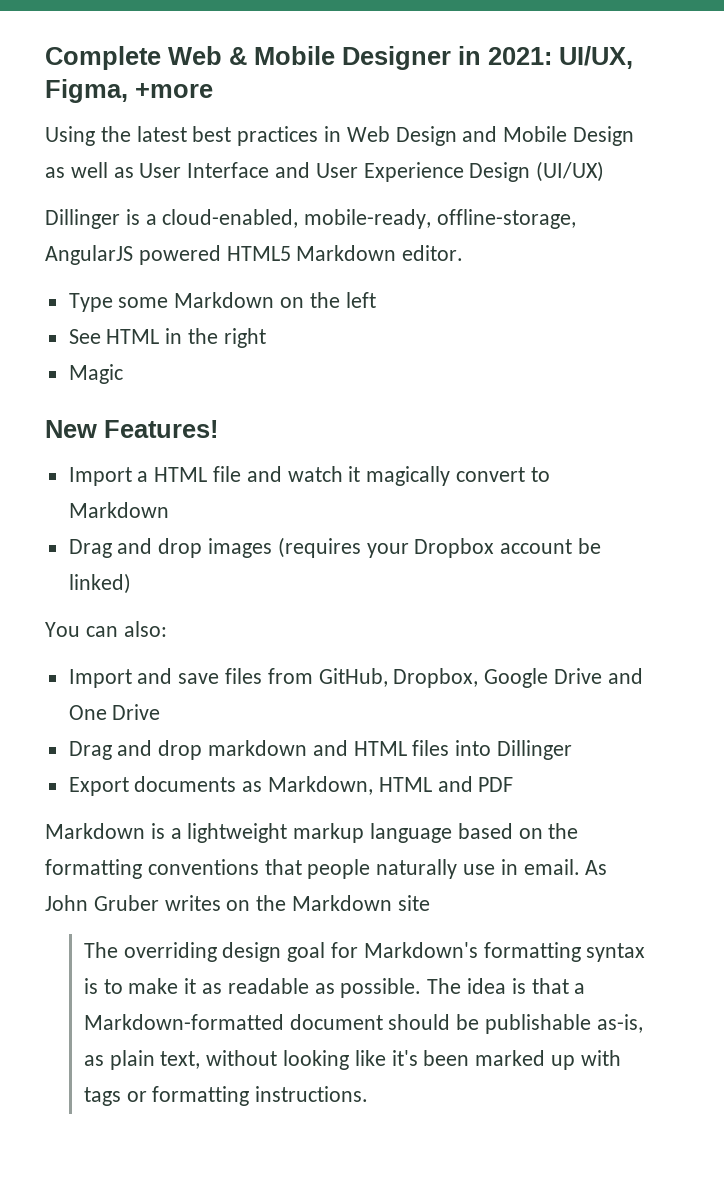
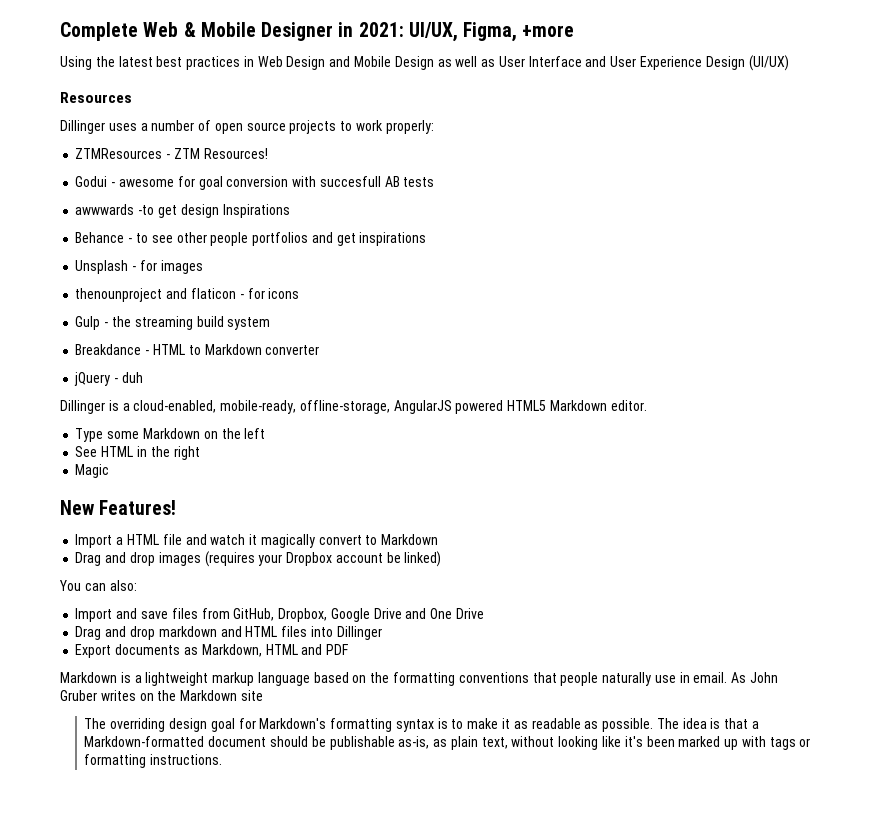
+ Resources
+ Dillinger uses a number of open source projects to work properly:
+ ZTMResources - ZTM Resources!
+ Godui - awesome for goal conversion with succesfull AB tests
+ awwwards -to get design Inspirations
+ Behance - to see other people portfolios and get inspirations
+ Unsplash - for images
+ thenounproject and flaticon - for icons
+ Gulp - the streaming build system
+ Breakdance - HTML to Markdown converter
+ jQuery - duh

